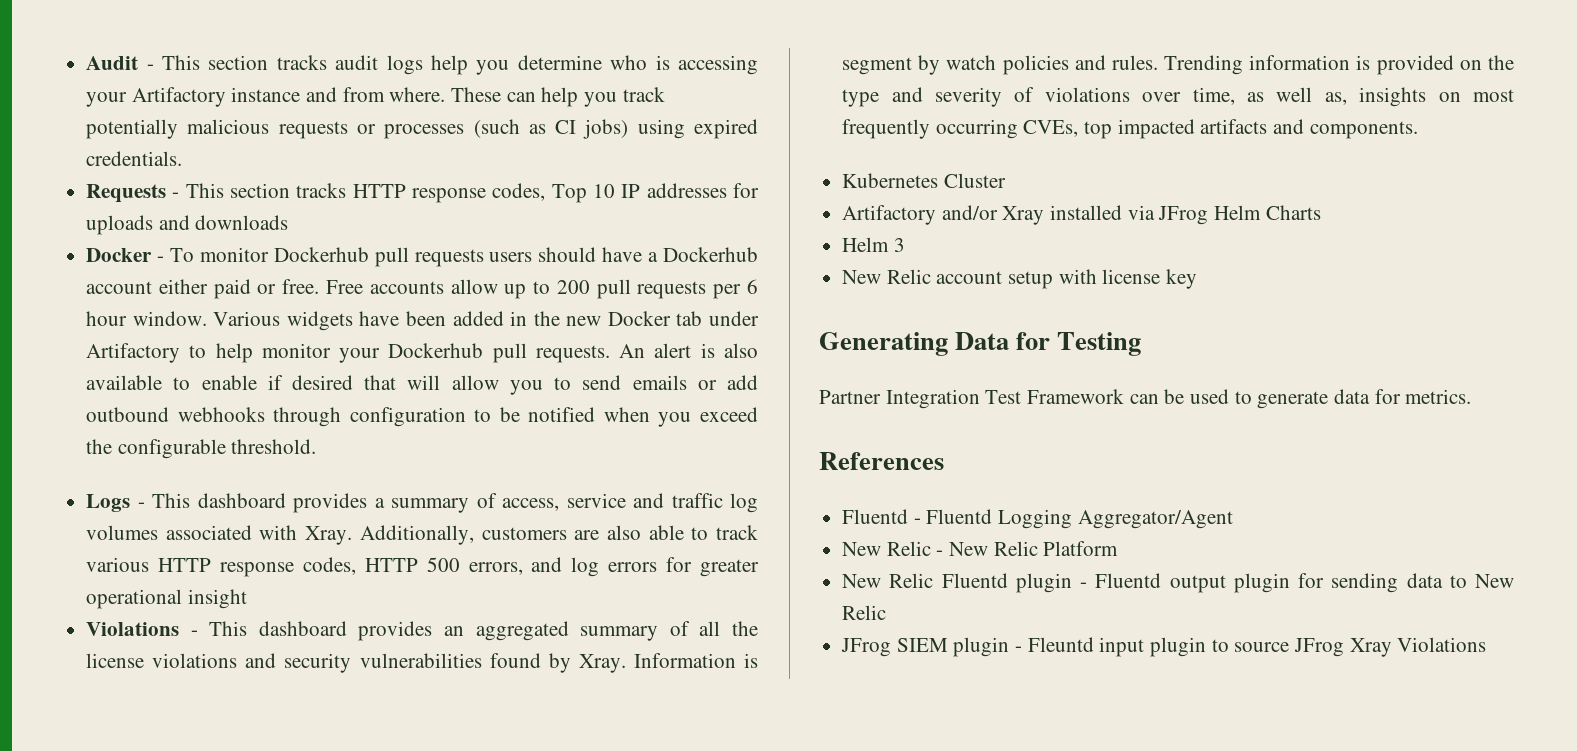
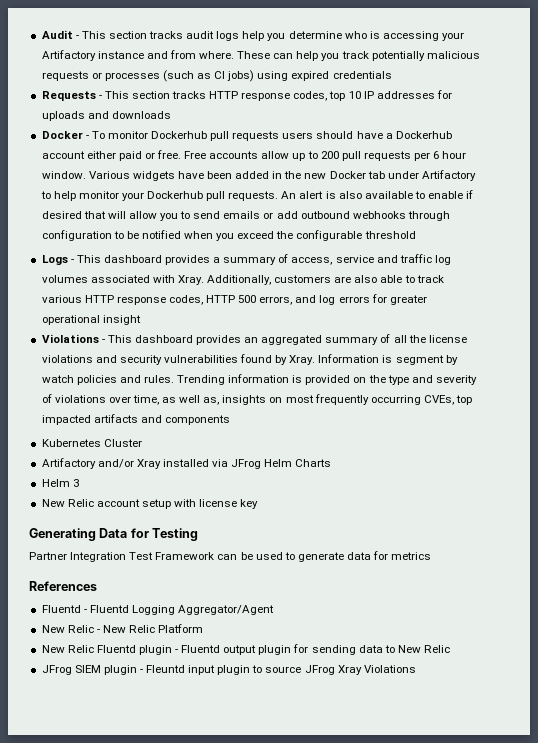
- These can help you track potentially malicious requests or processes (such as CI jobs) using expired credentials.
+ These can help you track potentially malicious requests or processes (such as CI jobs) using expired credentials
- Requests - This section tracks HTTP response codes, Top 10 IP addresses for uploads and downloads
+ Requests - This section tracks HTTP response codes, top 10 IP addresses for uploads and downloads
- An alert is also available to enable if desired that will allow you to send emails or add outbound webhooks through configuration to be notified when you exceed the configurable threshold.
+ An alert is also available to enable if desired that will allow you to send emails or add outbound webhooks through configuration to be notified when you exceed the configurable threshold
- Trending information is provided on the type and severity of violations over time, as well as, insights on most frequently occurring CVEs, top impacted artifacts and components.
+ Trending information is provided on the type and severity of violations over time, as well as, insights on most frequently occurring CVEs, top impacted artifacts and components
- Partner Integration Test Framework can be used to generate data for metrics.
+ Partner Integration Test Framework can be used to generate data for metrics

